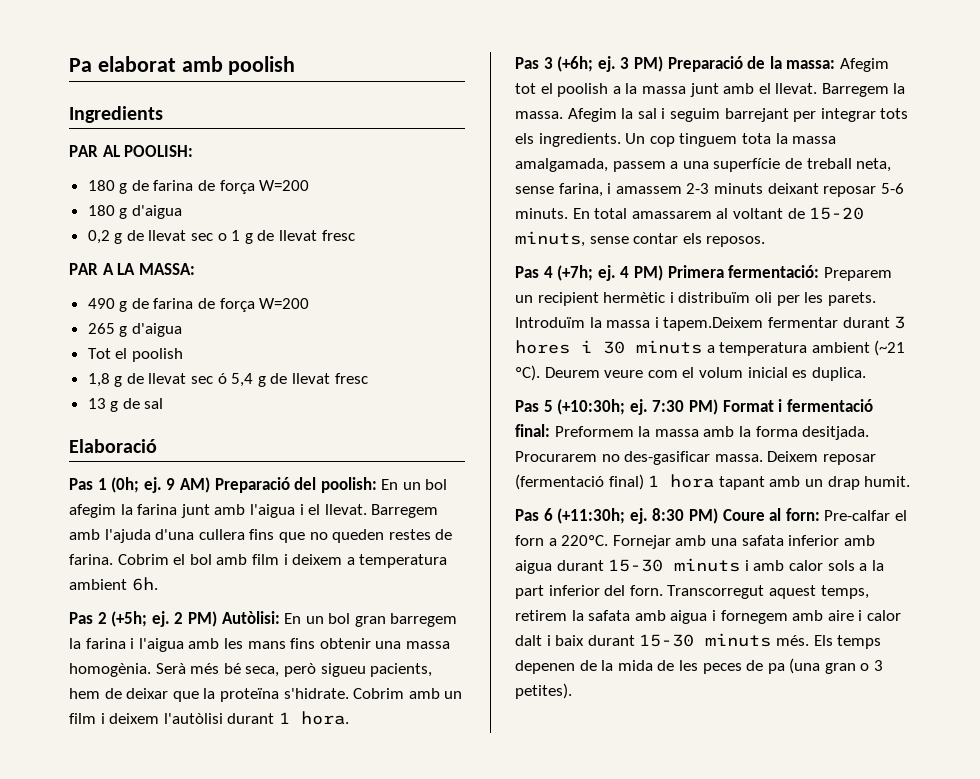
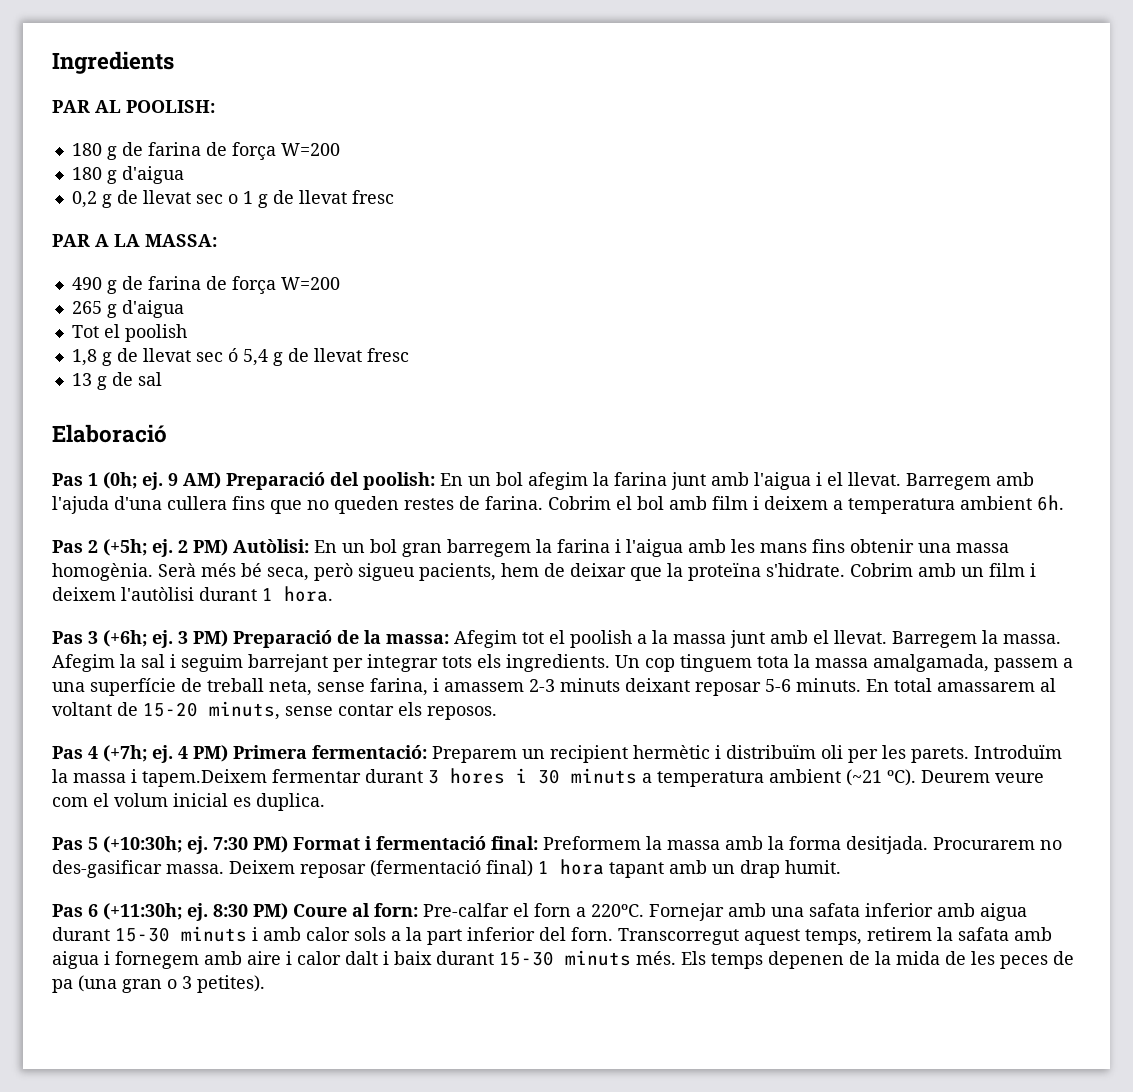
- Pa elaborat amb poolish

